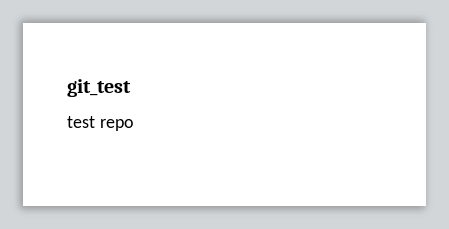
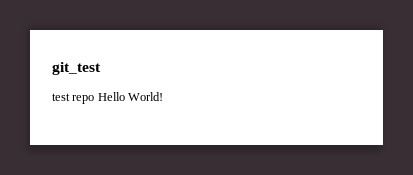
- test repo
+ test repo Hello World!

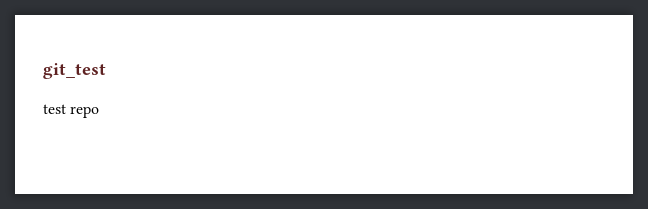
- test repo Hello World!
+ test repo

